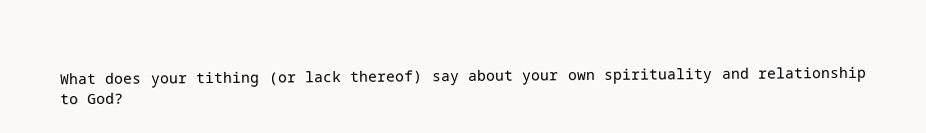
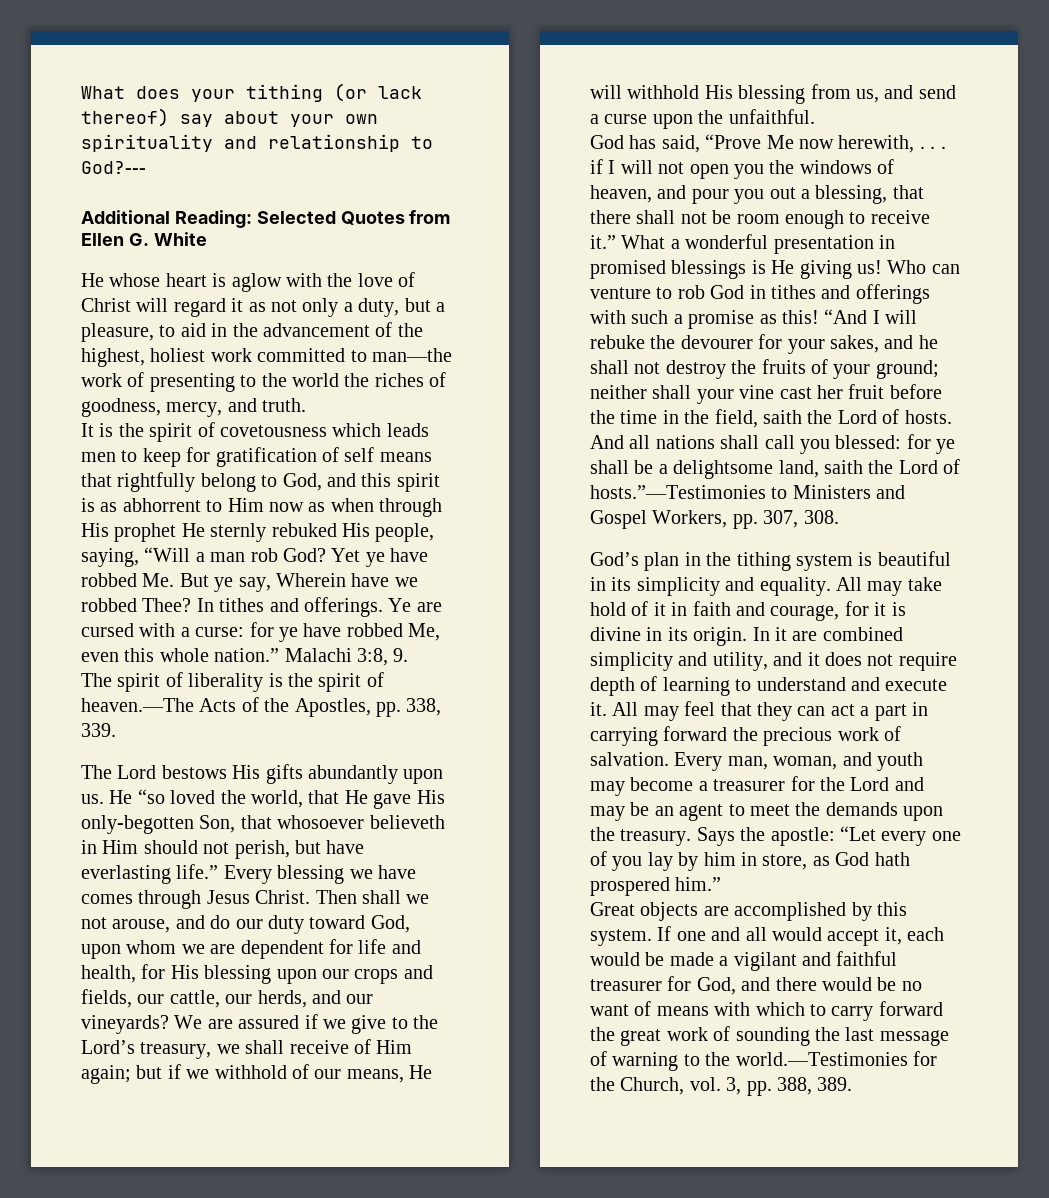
- What does your tithing (or lack thereof) say about your own spirituality and relationship to God?
+ What does your tithing (or lack thereof) say about your own spirituality and relationship to God?---
+ Additional Reading: Selected Quotes from Ellen G. White
+ He whose heart is aglow with the love of Christ will regard it as not only a duty, but a pleasure, to aid in the advancement of the highest, holiest work committed to man—the work of presenting to the world the riches of goodness, mercy, and truth.
+ It is the spirit of covetousness which leads men to keep for gratification of self means that rightfully belong to God, and this spirit is as abhorrent to Him now as when through His prophet He sternly rebuked His people, saying, “Will a man rob God? Yet ye have robbed Me. But ye say, Wherein have we robbed Thee? In tithes and offerings. Ye are cursed with a curse: for ye have robbed Me, even this whole nation.” Malachi 3:8, 9.
+ The spirit of liberality is the spirit of heaven.—The Acts of the Apostles, pp. 338, 339.
+ The Lord bestows His gifts abundantly upon us. He “so loved the world, that He gave His only-begotten Son, that whosoever believeth in Him should not perish, but have everlasting life.” Every blessing we have comes through Jesus Christ. Then shall we not arouse, and do our duty toward God, upon whom we are dependent for life and health, for His blessing upon our crops and fields, our cattle, our herds, and our vineyards? We are assured if we give to the Lord’s treasury, we shall receive of Him again; but if we withhold of our means, He will withhold His blessing from us, and send a curse upon the unfaithful.
+ God has said, “Prove Me now herewith, . . . if I will not open you the windows of heaven, and pour you out a blessing, that there shall not be room enough to receive it.” What a wonderful presentation in promised blessings is He giving us! Who can venture to rob God in tithes and offerings with such a promise as this! “And I will rebuke the devourer for your sakes, and he shall not destroy the fruits of your ground; neither shall your vine cast her fruit before the time in the field, saith the Lord of hosts. And all nations shall call you blessed: for ye shall be a delightsome land, saith the Lord of hosts.”—Testimonies to Ministers and Gospel Workers, pp. 307, 308.
+ God’s plan in the tithing system is beautiful in its simplicity and equality. All may take hold of it in faith and courage, for it is divine in its origin. In it are combined simplicity and utility, and it does not require depth of learning to understand and execute it. All may feel that they can act a part in carrying forward the precious work of salvation. Every man, woman, and youth may become a treasurer for the Lord and may be an agent to meet the demands upon the treasury. Says the apostle: “Let every one of you lay by him in store, as God hath prospered him.”
+ Great objects are accomplished by this system. If one and all would accept it, each would be made a vigilant and faithful treasurer for God, and there would be no want of means with which to carry forward the great work of sounding the last message of warning to the world.—Testimonies for the Church, vol. 3, pp. 388, 389.

